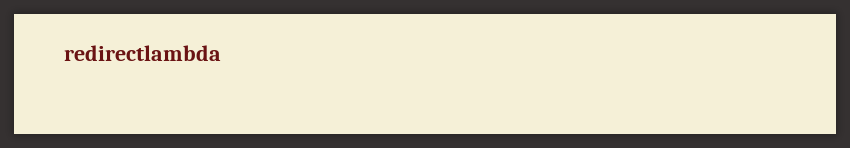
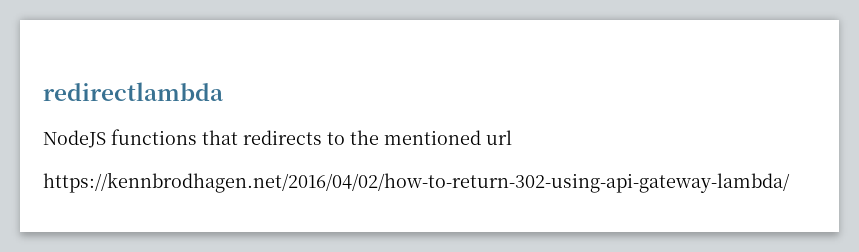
+ NodeJS functions that redirects to the mentioned url
+ https://kennbrodhagen.net/2016/04/02/how-to-return-302-using-api-gateway-lambda/

